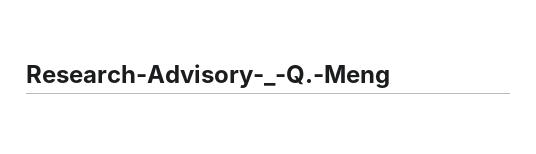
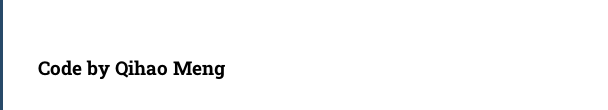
- Research-Advisory-_-Q.-Meng
+ Code by Qihao Meng

